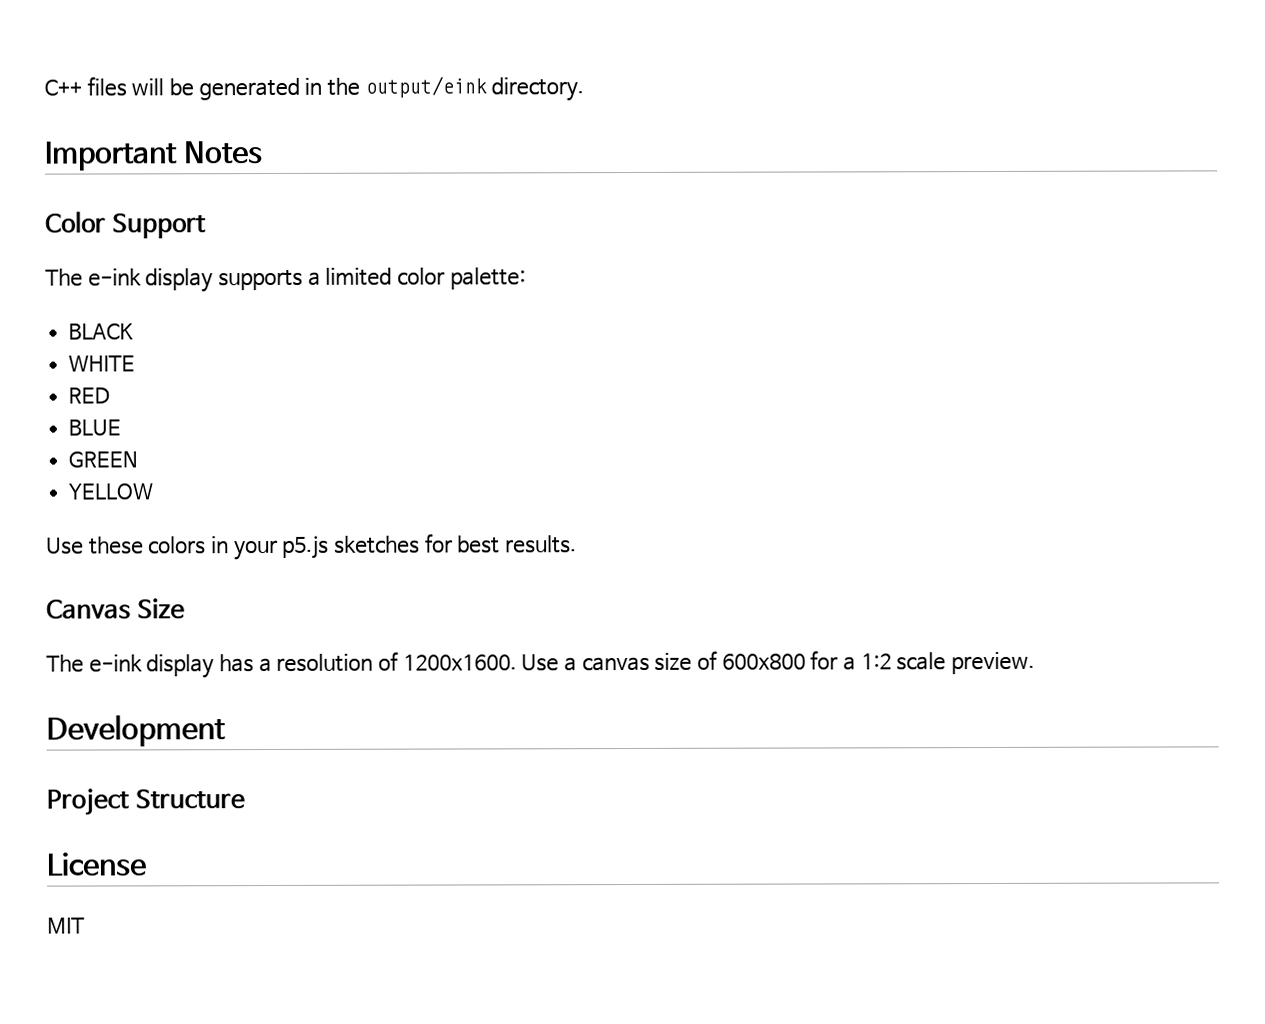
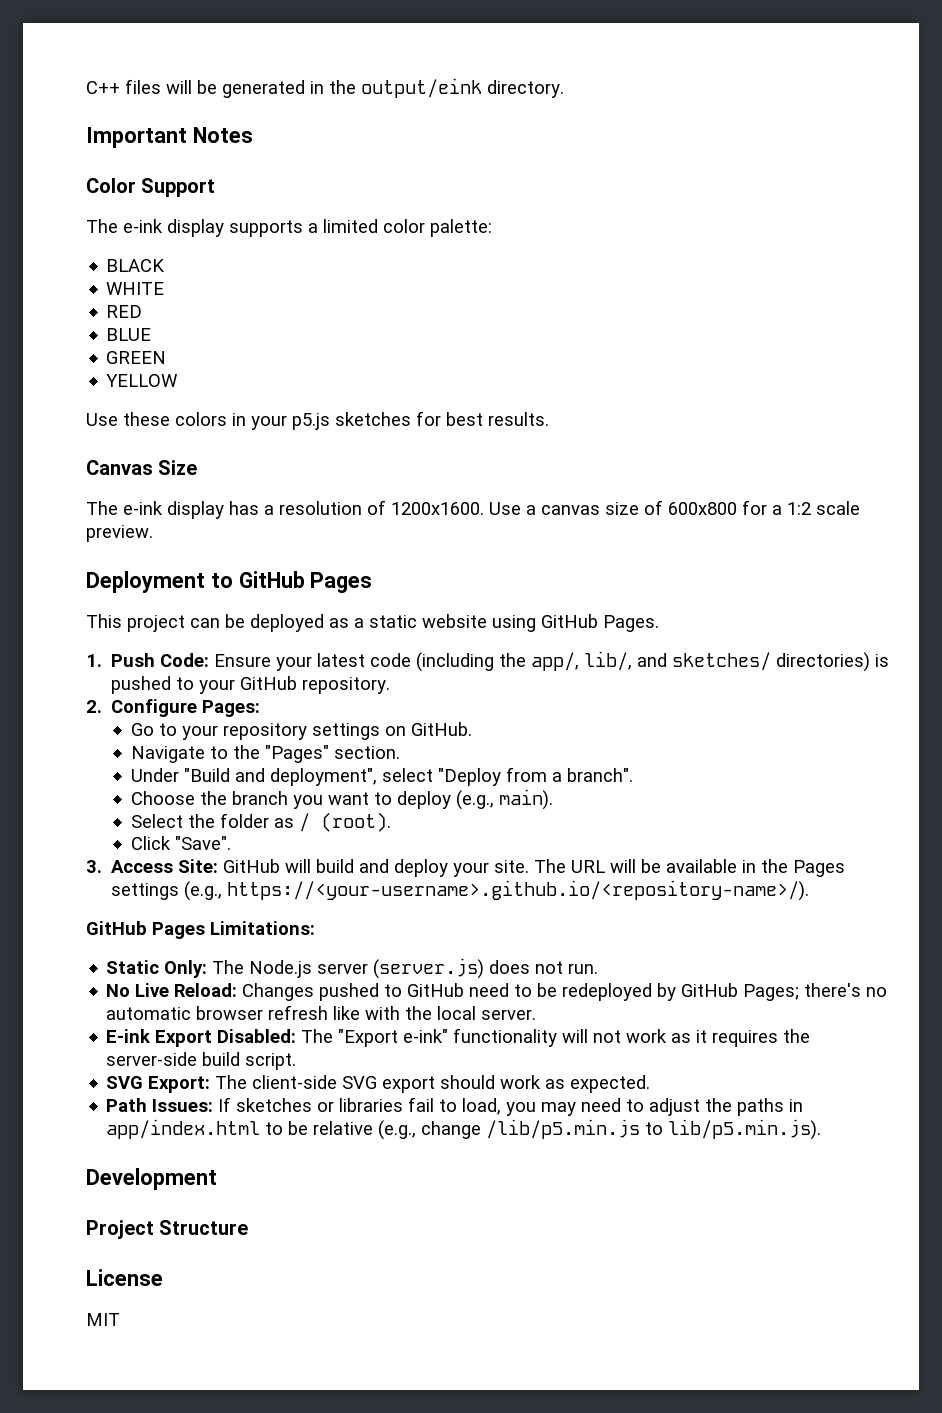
+ Deployment to GitHub Pages
+ This project can be deployed as a static website using GitHub Pages.
+ 1. Push Code: Ensure your latest code (including the app/, lib/, and sketches/ directories) is pushed to your GitHub repository.
+ 2. Configure Pages:
+ Go to your repository settings on GitHub.
+ Navigate to the "Pages" section.
+ Under "Build and deployment", select "Deploy from a branch".
+ Choose the branch you want to deploy (e.g., main).
+ Select the folder as / (root).
+ Click "Save".
+ 3. Access Site: GitHub will build and deploy your site. The URL will be available in the Pages settings (e.g., https://<your-username>.github.io/<repository-name>/).
+ GitHub Pages Limitations:
+ Static Only: The Node.js server (server.js) does not run.
+ No Live Reload: Changes pushed to GitHub need to be redeployed by GitHub Pages; there's no automatic browser refresh like with the local server.
+ E-ink Export Disabled: The "Export e-ink" functionality will not work as it requires the server-side build script.
+ SVG Export: The client-side SVG export should work as expected.
+ Path Issues: If sketches or libraries fail to load, you may need to adjust the paths in app/index.html to be relative (e.g., change /lib/p5.min.js to lib/p5.min.js).

